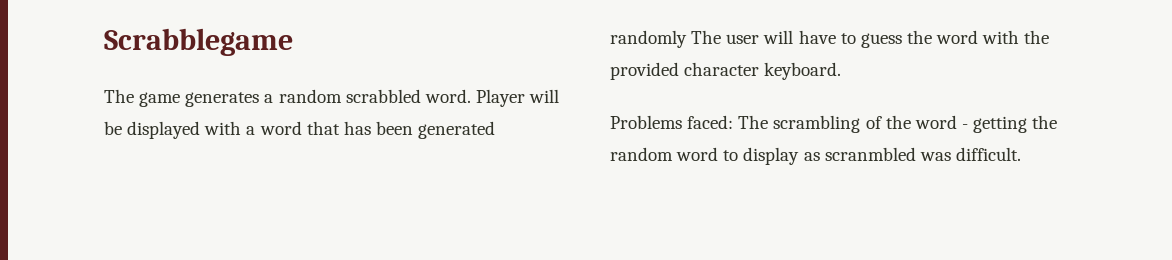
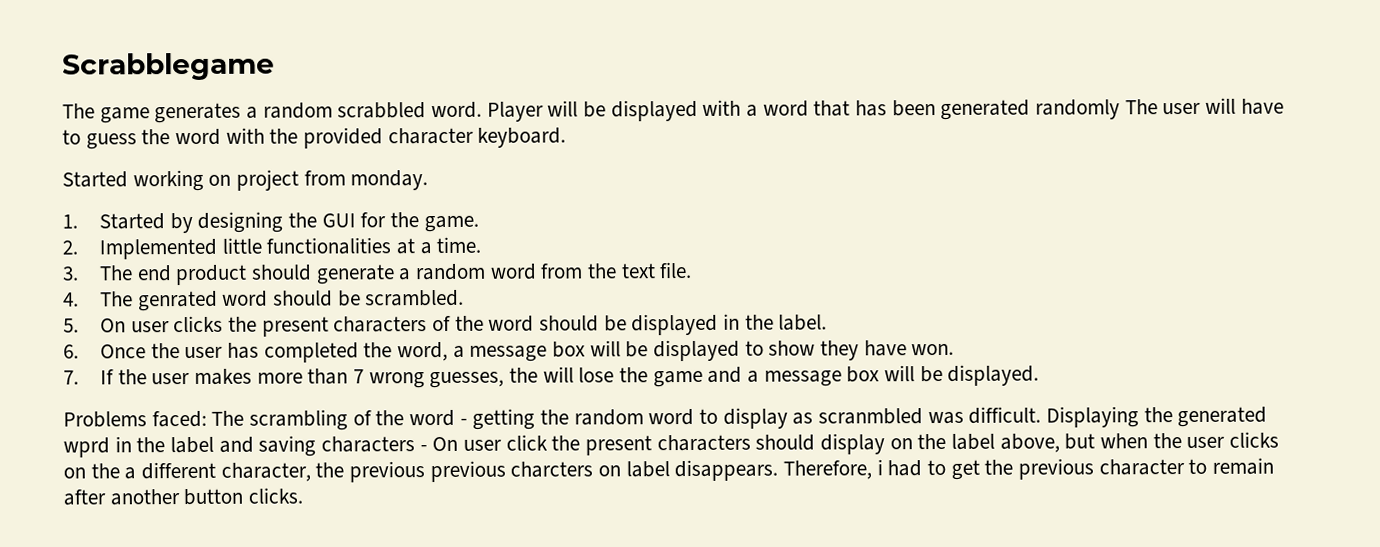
+ Started working on project from monday.
+ 1. Started by designing the GUI for the game.
+ 2. Implemented little functionalities at a time.
+ 3. The end product should generate a random word from the text file.
+ 4. The genrated word should be scrambled.
+ 5. On user clicks the present characters of the word should be displayed in the label.
+ 6. Once the user has completed the word, a message box will be displayed to show they have won.
+ 7. If the user makes more than 7 wrong guesses, the will lose the game and a message box will be displayed.
+ Displaying the generated wprd in the label and saving characters - On user click the present characters should display on the label above, but when the user clicks on the a different character, the previous previous charcters on label disappears. Therefore, i had to get the previous character to remain after another button clicks.

